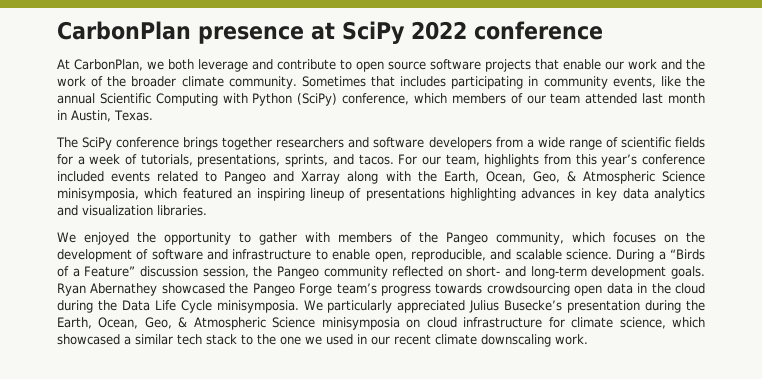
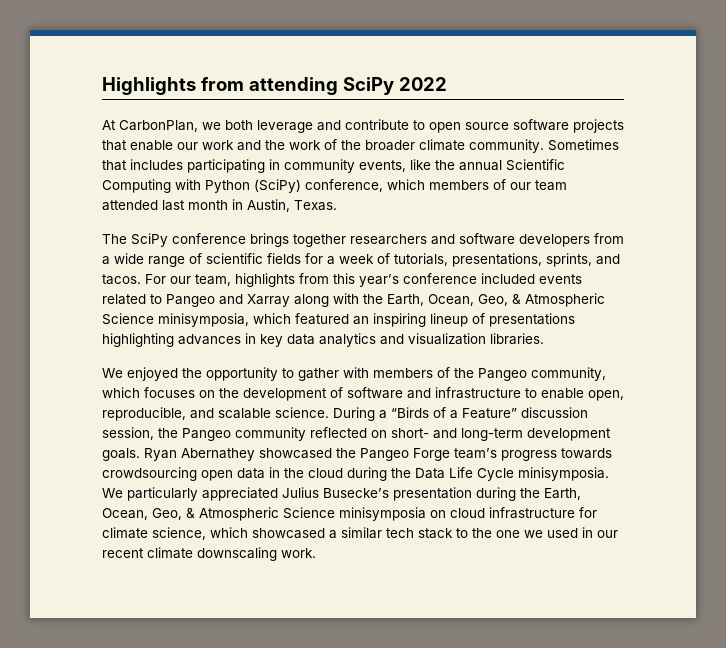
- CarbonPlan presence at SciPy 2022 conference
+ Highlights from attending SciPy 2022

